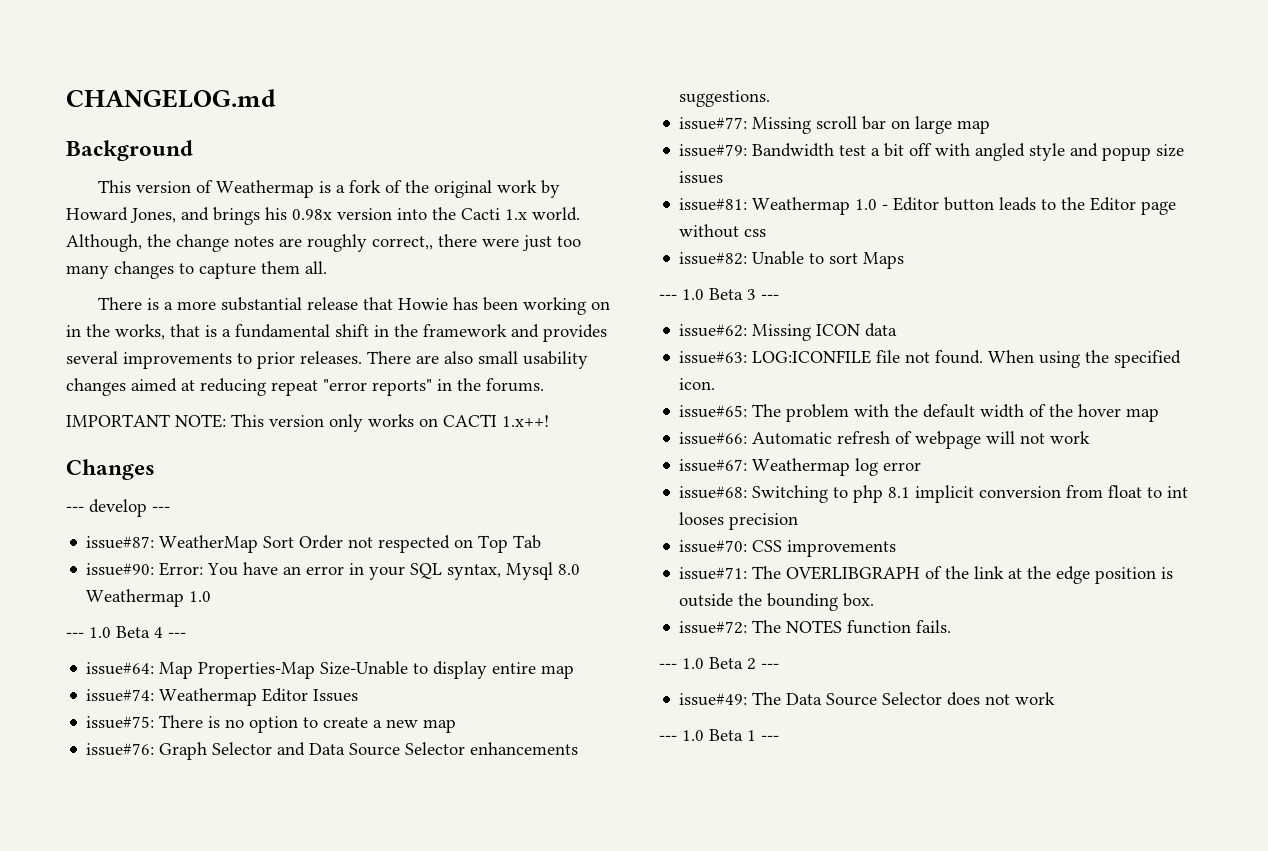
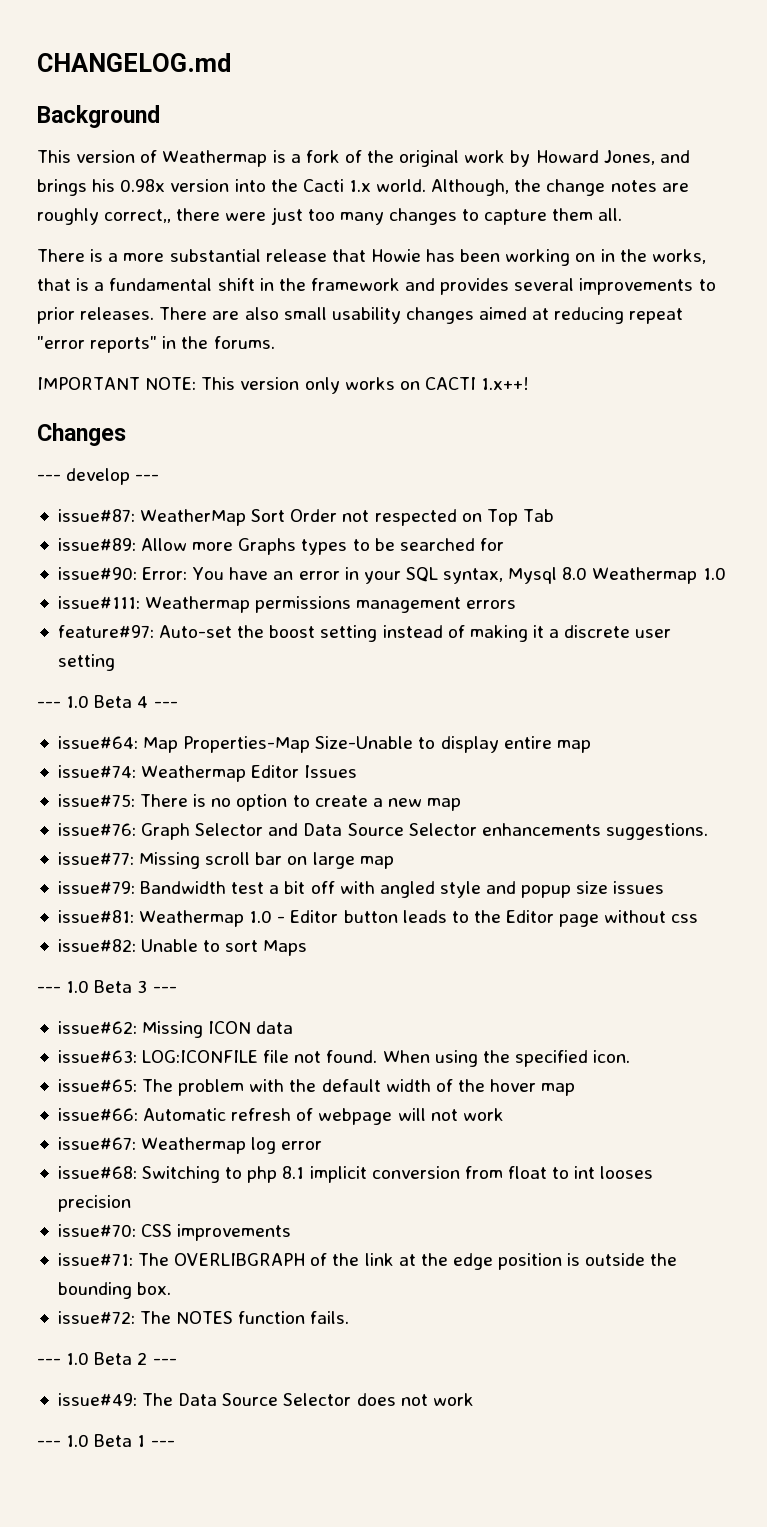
+ issue#89: Allow more Graphs types to be searched for
+ issue#111: Weathermap permissions management errors
+ feature#97: Auto-set the boost setting instead of making it a discrete user setting

